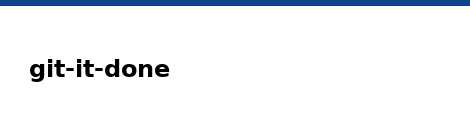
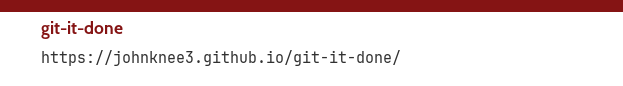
+ https://johnknee3.github.io/git-it-done/

